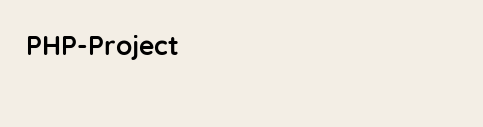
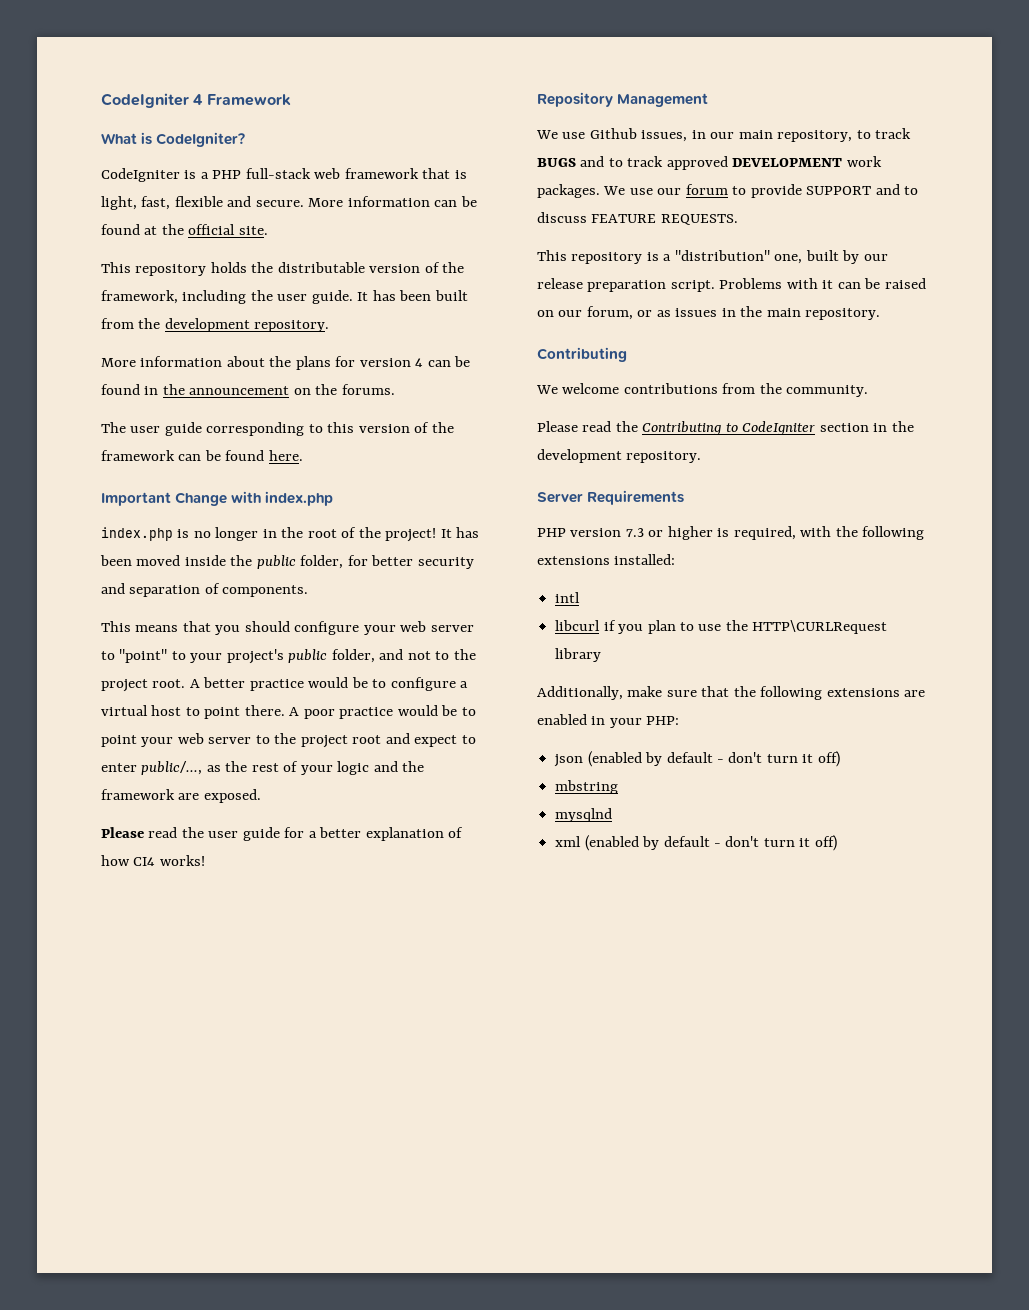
- PHP-Project
+ CodeIgniter 4 Framework
+ What is CodeIgniter?
+ CodeIgniter is a PHP full-stack web framework that is light, fast, flexible and secure. More information can be found at the official site.
+ This repository holds the distributable version of the framework, including the user guide. It has been built from the development repository.
+ More information about the plans for version 4 can be found in the announcement on the forums.
+ The user guide corresponding to this version of the framework can be found here.
+ Important Change with index.php
+ index.php is no longer in the root of the project! It has been moved inside the public folder, for better security and separation of components.
+ This means that you should configure your web server to "point" to your project's public folder, and not to the project root. A better practice would be to configure a virtual host to point there. A poor practice would be to point your web server to the project root and expect to enter public/..., as the rest of your logic and the framework are exposed.
+ Please read the user guide for a better explanation of how CI4 works!
+ Repository Management
+ We use Github issues, in our main repository, to track BUGS and to track approved DEVELOPMENT work packages. We use our forum to provide SUPPORT and to discuss FEATURE REQUESTS.
+ This repository is a "distribution" one, built by our release preparation script. Problems with it can be raised on our forum, or as issues in the main repository.
+ Contributing
+ We welcome contributions from the community.
+ Please read the Contributing to CodeIgniter section in the development repository.
+ Server Requirements
+ PHP version 7.3 or higher is required, with the following extensions installed:
+ intl
+ libcurl if you plan to use the HTTP\CURLRequest library
+ Additionally, make sure that the following extensions are enabled in your PHP:
+ json (enabled by default - don't turn it off)
+ mbstring
+ mysqlnd
+ xml (enabled by default - don't turn it off)

